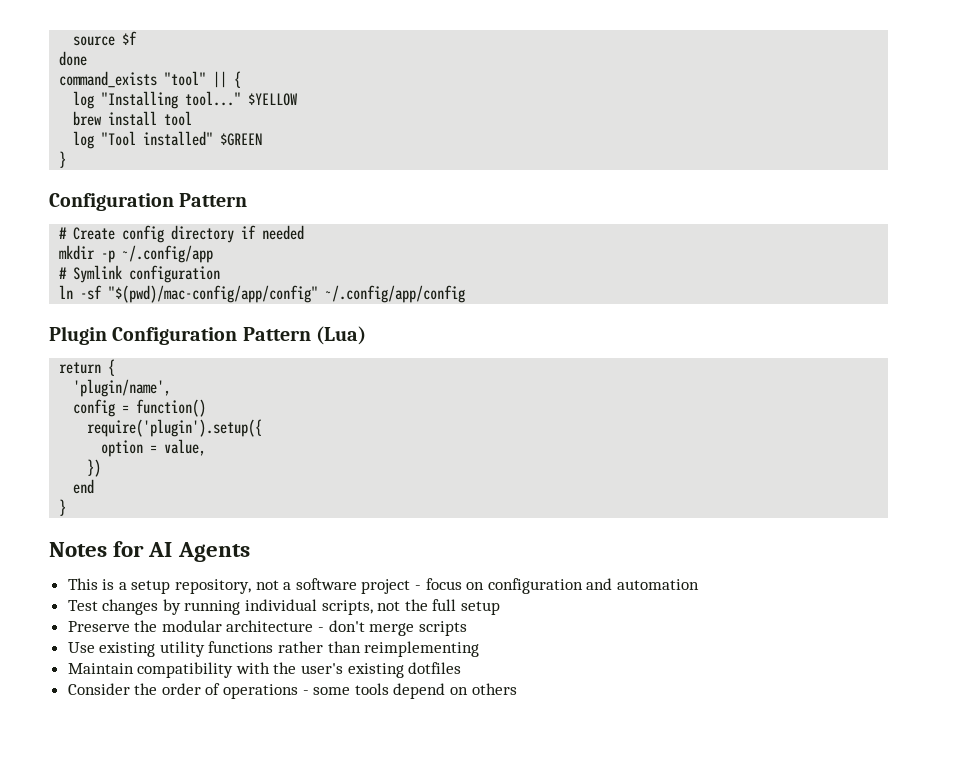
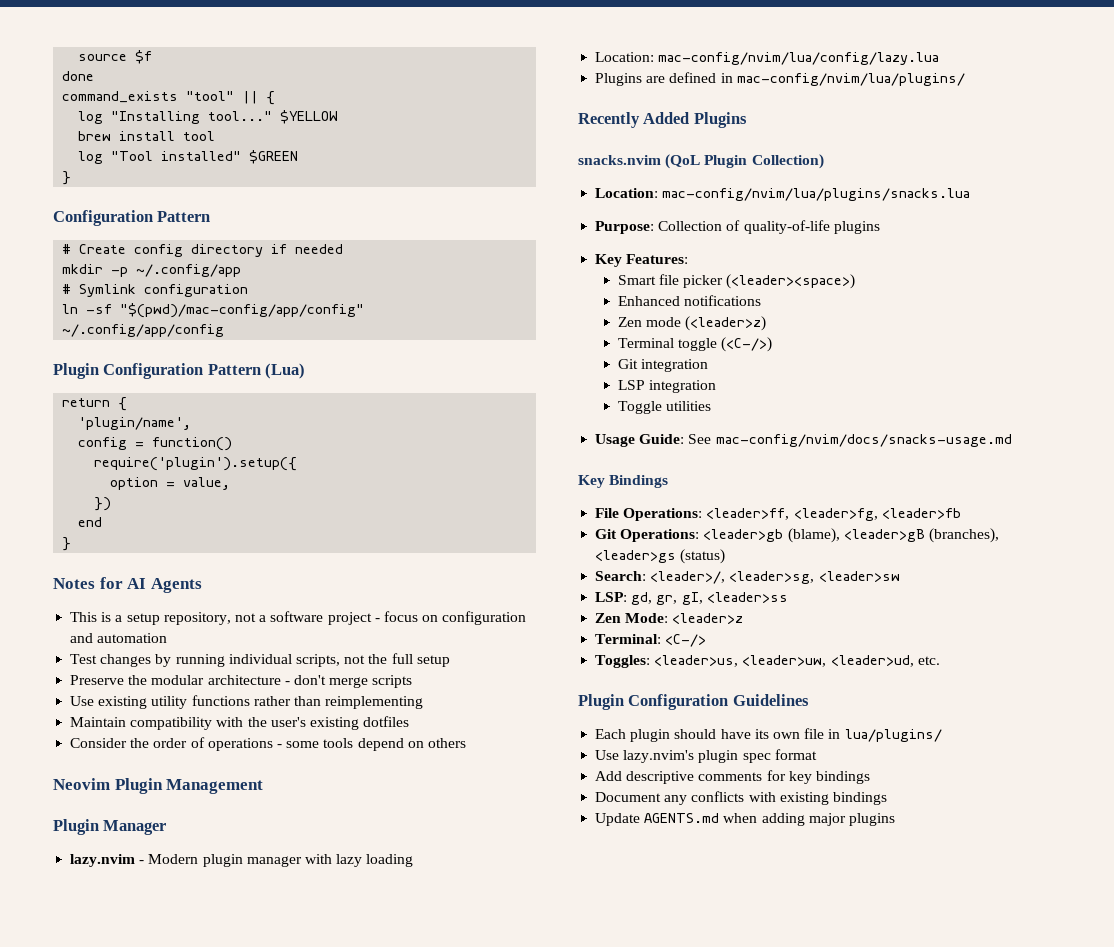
+ Neovim Plugin Management
+ Plugin Manager
+ lazy.nvim - Modern plugin manager with lazy loading
+ Location: mac-config/nvim/lua/config/lazy.lua
+ Plugins are defined in mac-config/nvim/lua/plugins/
+ Recently Added Plugins
+ snacks.nvim (QoL Plugin Collection)
+ Location: mac-config/nvim/lua/plugins/snacks.lua
+ Purpose: Collection of quality-of-life plugins
+ Key Features:
+ Smart file picker (<leader><space>)
+ Enhanced notifications
+ Zen mode (<leader>z)
+ Terminal toggle (<C-/>)
+ Git integration
+ LSP integration
+ Toggle utilities
+ Usage Guide: See mac-config/nvim/docs/snacks-usage.md
+ Key Bindings
+ File Operations: <leader>ff, <leader>fg, <leader>fb
+ Git Operations: <leader>gb (blame), <leader>gB (branches), <leader>gs (status)
+ Search: <leader>/, <leader>sg, <leader>sw
+ LSP: gd, gr, gI, <leader>ss
+ Zen Mode: <leader>z
+ Terminal: <C-/>
+ Toggles: <leader>us, <leader>uw, <leader>ud, etc.
+ Plugin Configuration Guidelines
+ Each plugin should have its own file in lua/plugins/
+ Use lazy.nvim's plugin spec format
+ Add descriptive comments for key bindings
+ Document any conflicts with existing bindings
+ Update AGENTS.md when adding major plugins

